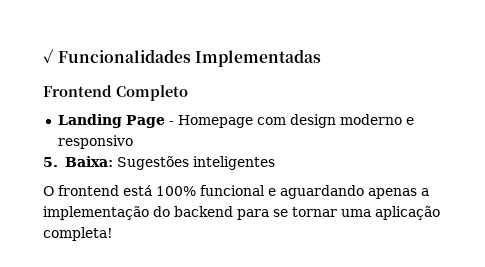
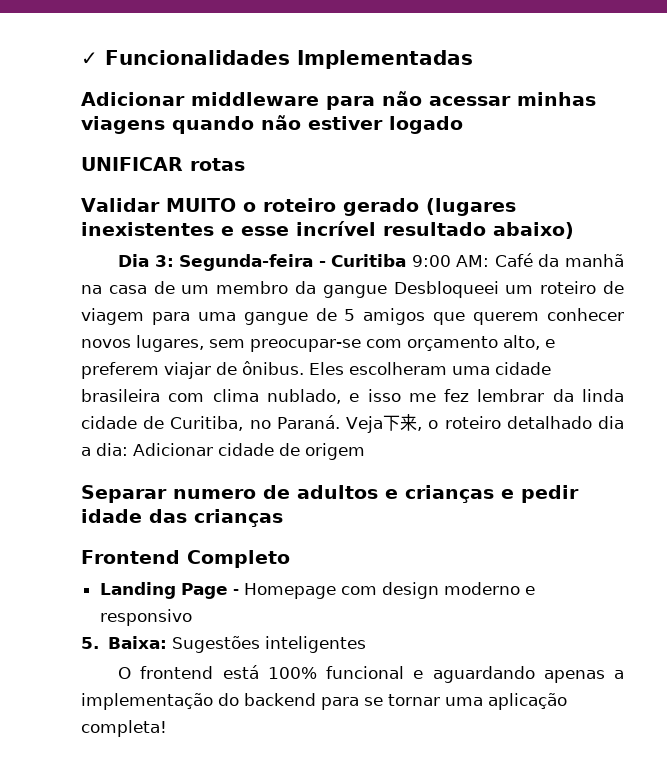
+ Adicionar middleware para não acessar minhas viagens quando não estiver logado
+ UNIFICAR rotas
+ Validar MUITO o roteiro gerado (lugares inexistentes e esse incrível resultado abaixo)
+ Dia 3: Segunda-feira - Curitiba 9:00 AM: Café da manhã na casa de um membro da gangue Desbloqueei um roteiro de viagem para uma gangue de 5 amigos que querem conhecer novos lugares, sem preocupar-se com orçamento alto, e preferem viajar de ônibus. Eles escolheram uma cidade brasileira com clima nublado, e isso me fez lembrar da linda cidade de Curitiba, no Paraná. Veja下来, o roteiro detalhado dia a dia: Adicionar cidade de origem
+ Separar numero de adultos e crianças e pedir idade das crianças

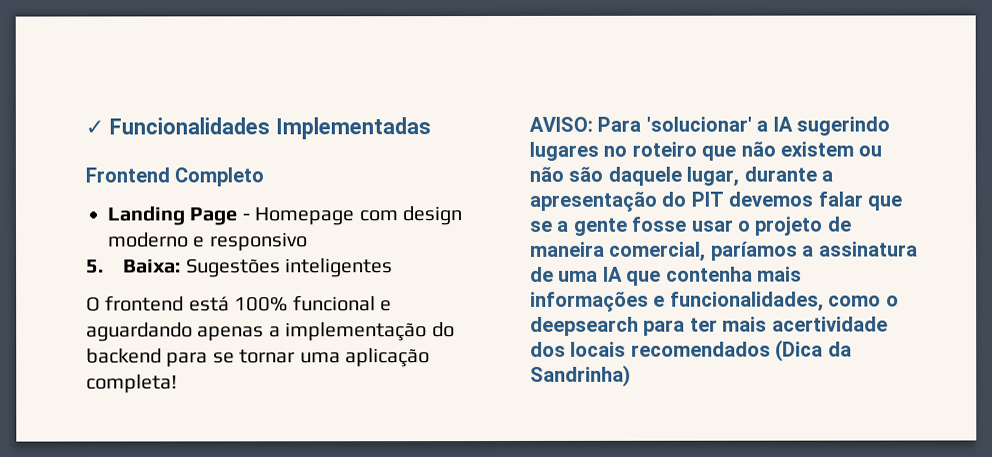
- Adicionar middleware para não acessar minhas viagens quando não estiver logado
- UNIFICAR rotas
- Validar MUITO o roteiro gerado (lugares inexistentes e esse incrível resultado abaixo)
- Dia 3: Segunda-feira - Curitiba 9:00 AM: Café da manhã na casa de um membro da gangue Desbloqueei um roteiro de viagem para uma gangue de 5 amigos que querem conhecer novos lugares, sem preocupar-se com orçamento alto, e preferem viajar de ônibus. Eles escolheram uma cidade brasileira com clima nublado, e isso me fez lembrar da linda cidade de Curitiba, no Paraná. Veja下来, o roteiro detalhado dia a dia: Adicionar cidade de origem
- Separar numero de adultos e crianças e pedir idade das crianças
+ AVISO: Para 'solucionar' a IA sugerindo lugares no roteiro que não existem ou não são daquele lugar, durante a apresentação do PIT devemos falar que se a gente fosse usar o projeto de maneira comercial, paríamos a assinatura de uma IA que contenha mais informações e funcionalidades, como o deepsearch para ter mais acertividade dos locais recomendados (Dica da Sandrinha)

